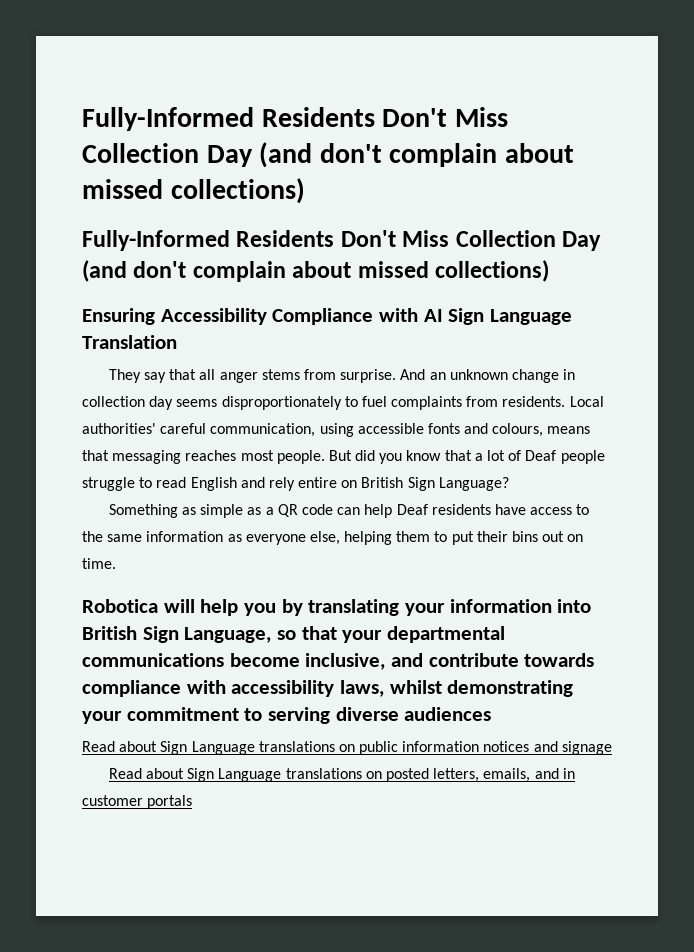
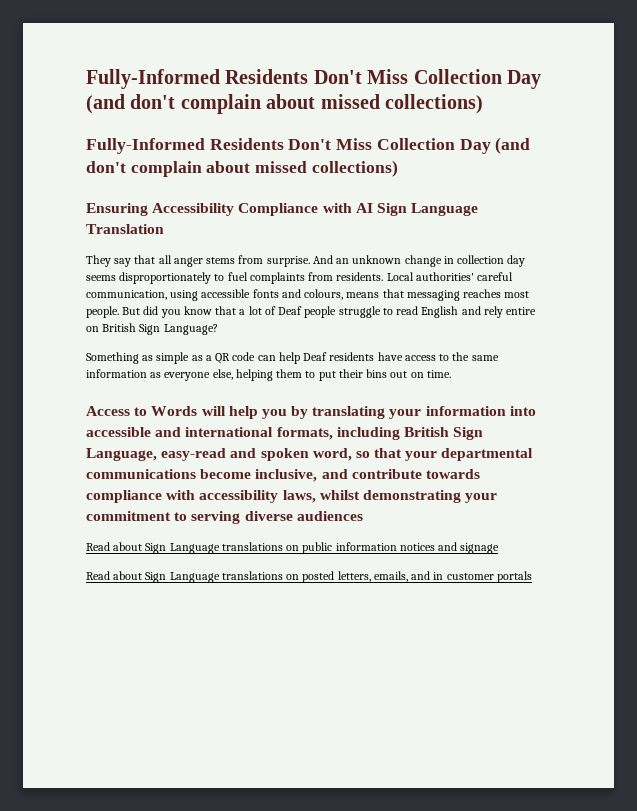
- Robotica will help you by translating your information into British Sign Language, so that your departmental communications become inclusive, and contribute towards compliance with accessibility laws, whilst demonstrating your commitment to serving diverse audiences
+ Access to Words will help you by translating your information into accessible and international formats, including British Sign Language, easy-read and spoken word, so that your departmental communications become inclusive, and contribute towards compliance with accessibility laws, whilst demonstrating your commitment to serving diverse audiences

